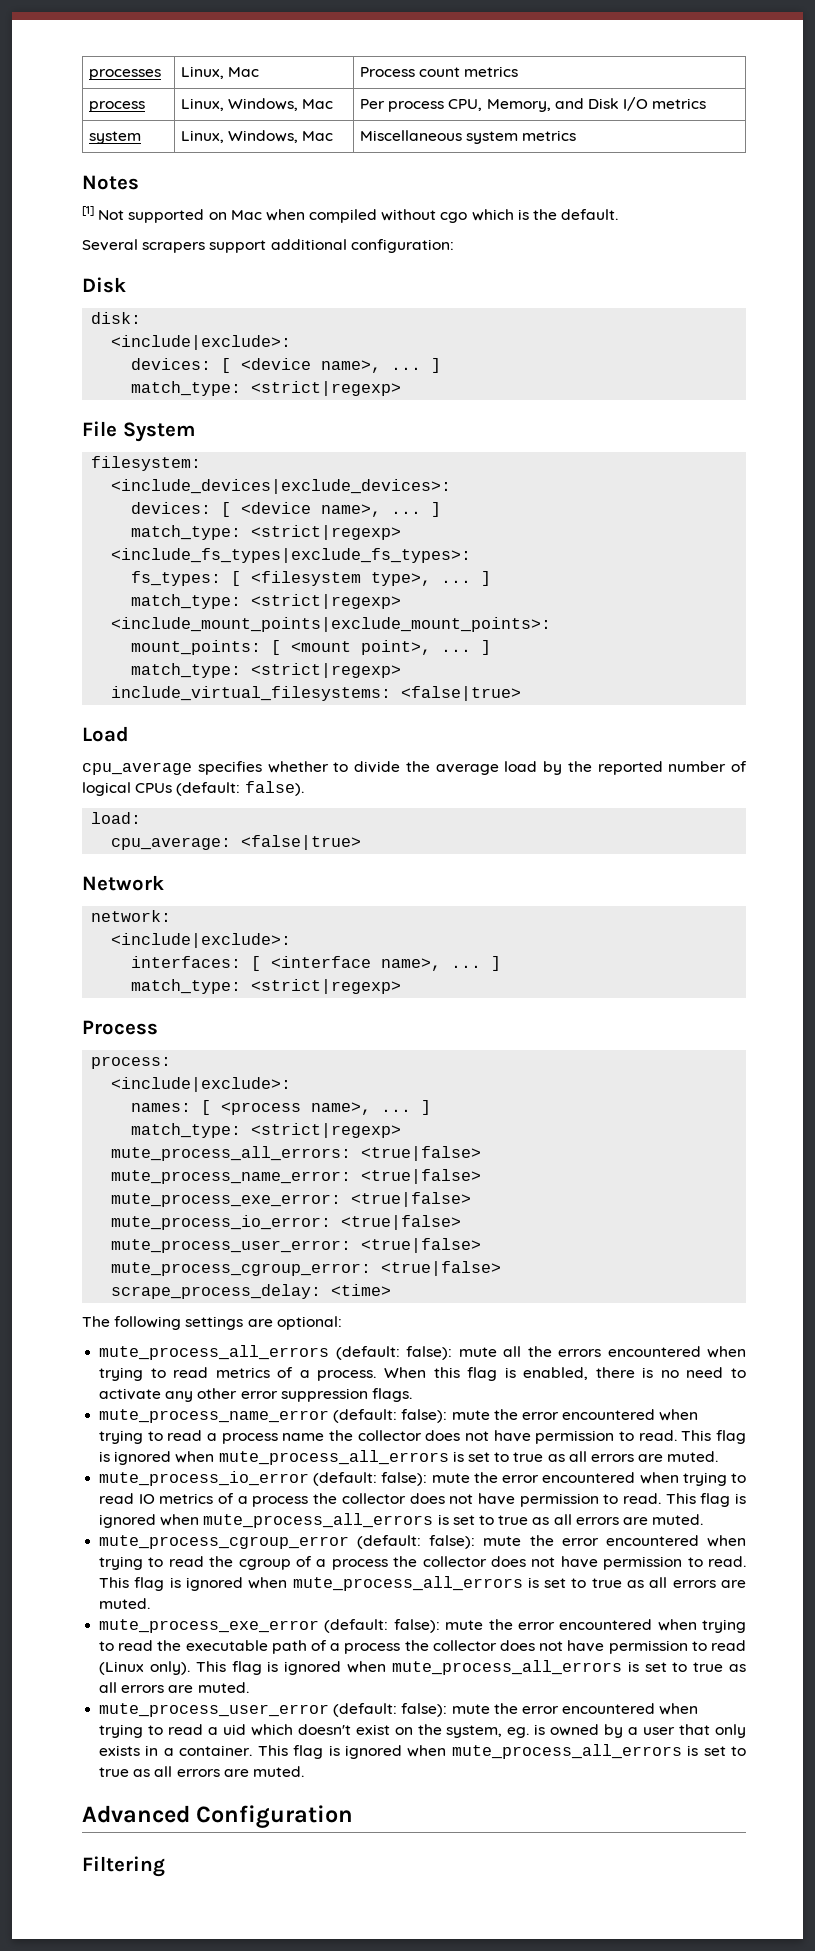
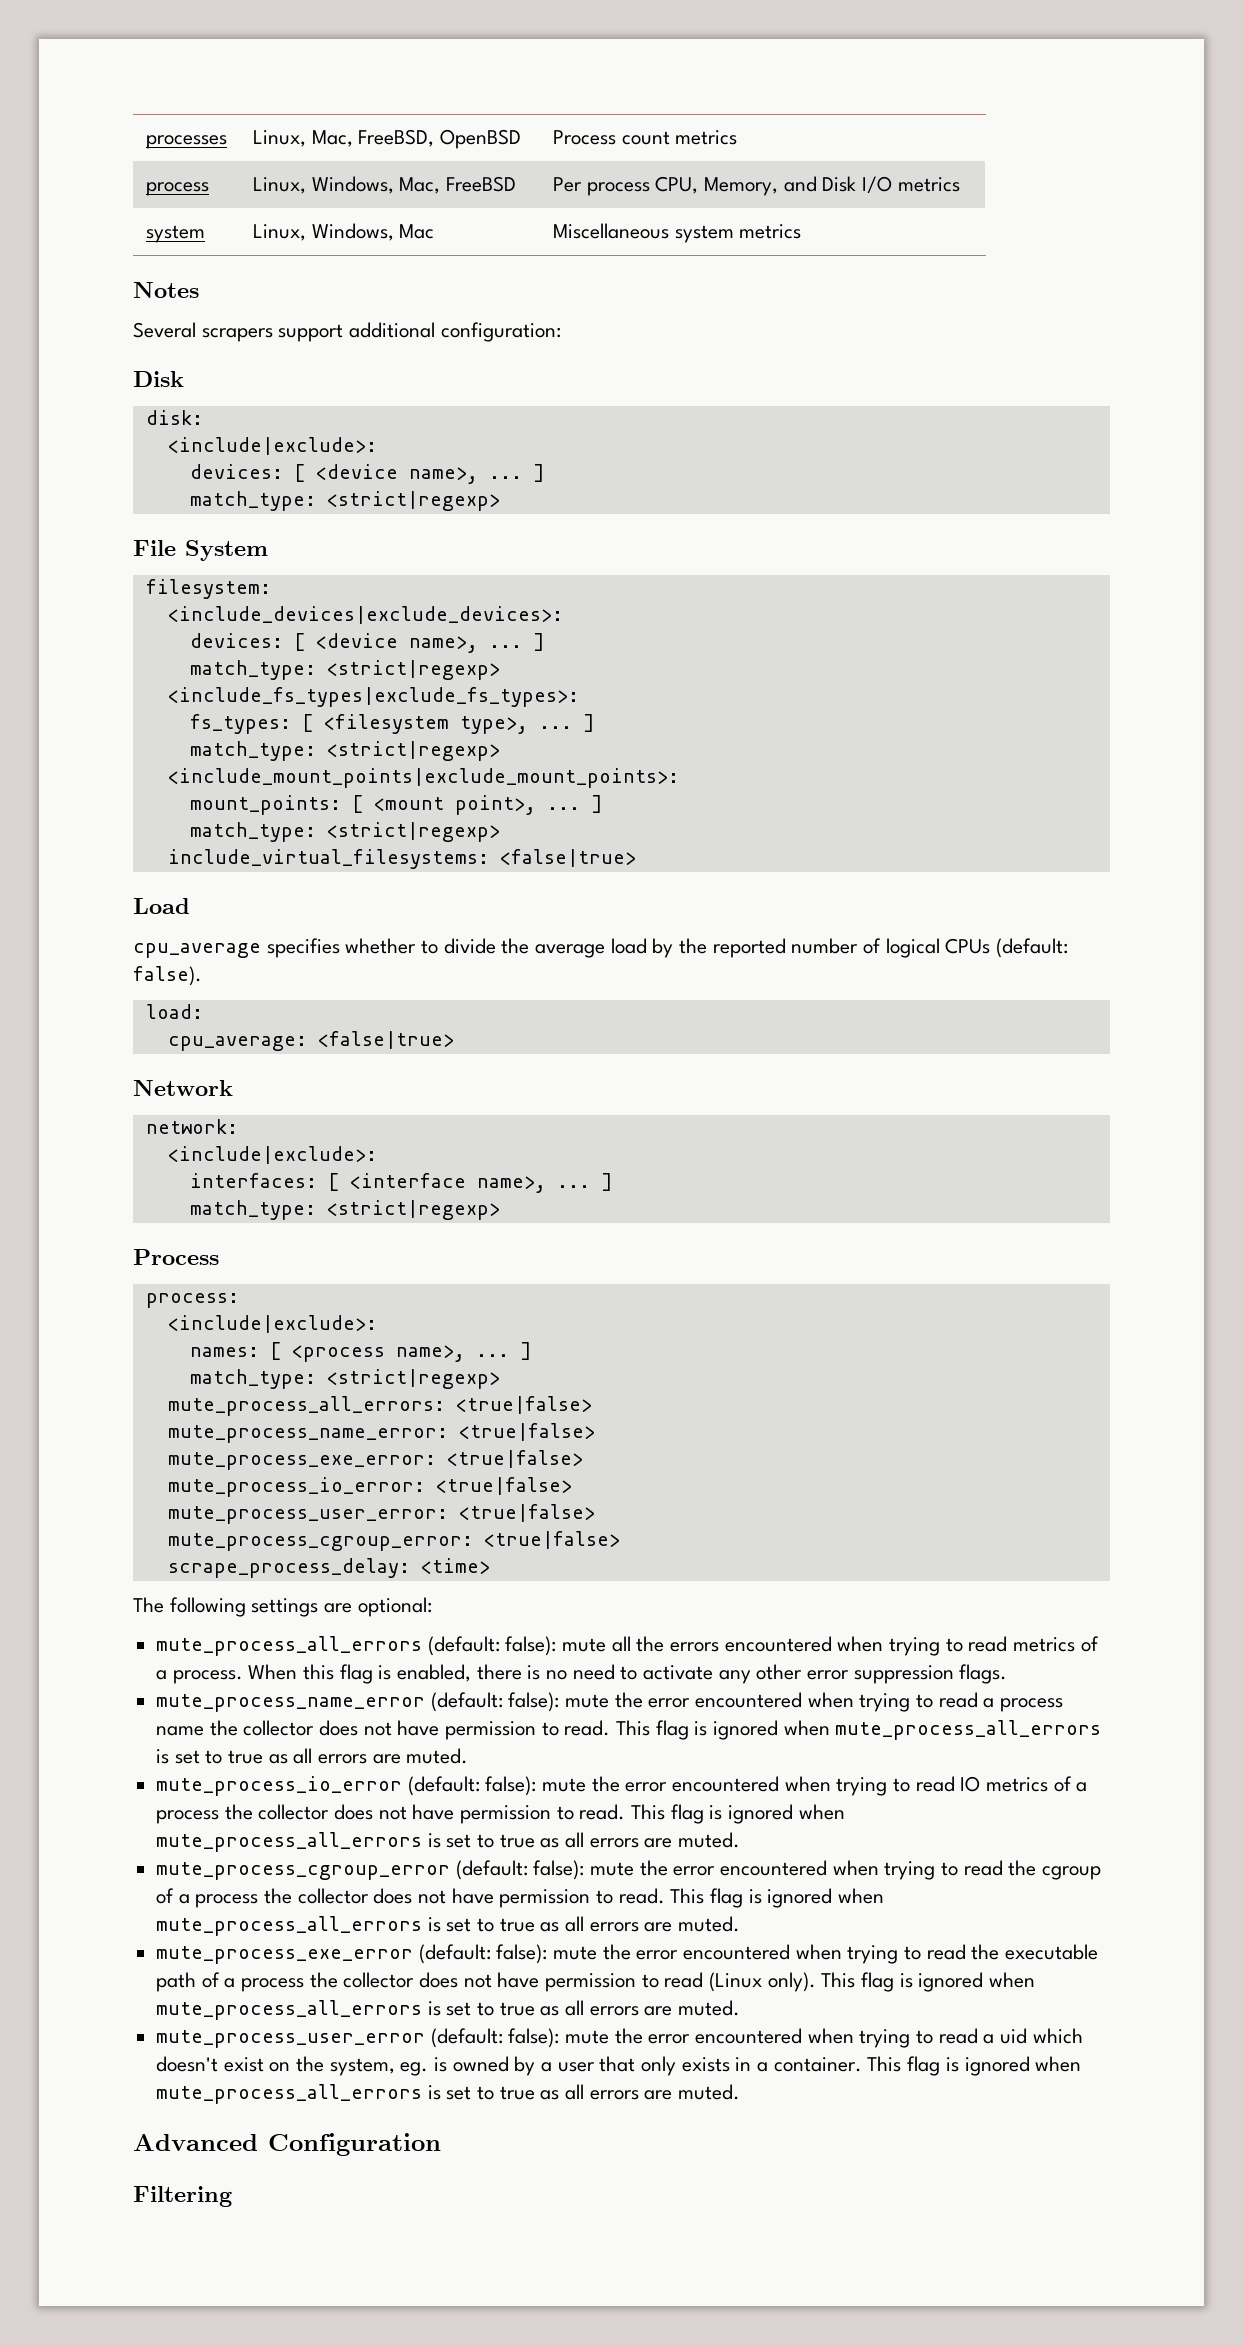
- processes | Linux, Mac | Process count metrics
+ processes | Linux, Mac, FreeBSD, OpenBSD | Process count metrics
- process | Linux, Windows, Mac | Per process CPU, Memory, and Disk I/O metrics
+ process | Linux, Windows, Mac, FreeBSD | Per process CPU, Memory, and Disk I/O metrics
- [1] Not supported on Mac when compiled without cgo which is the default.

